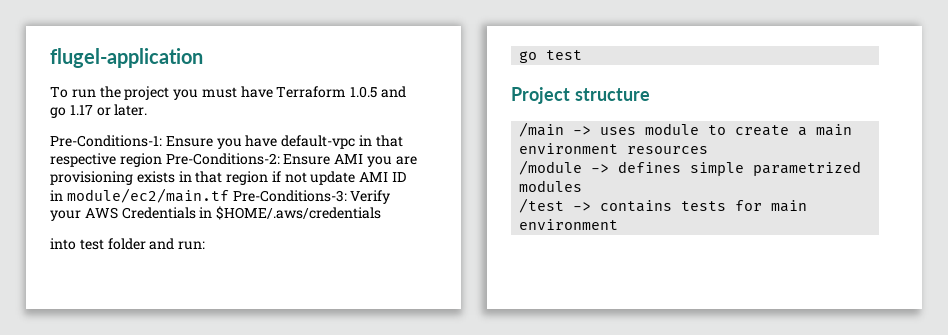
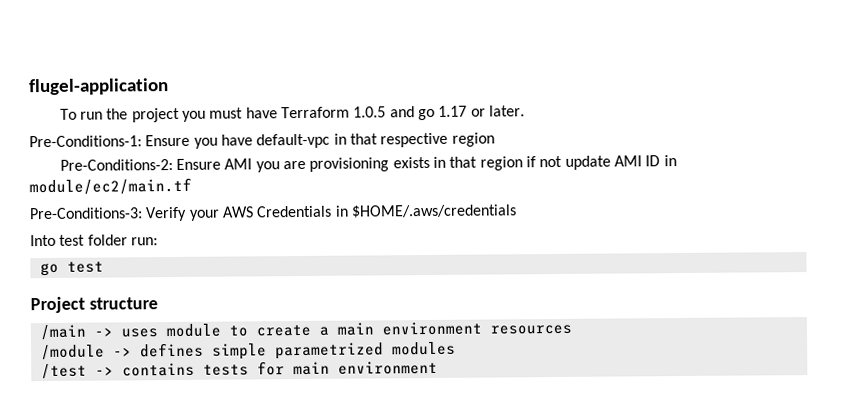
- Pre-Conditions-1: Ensure you have default-vpc in that respective region Pre-Conditions-2: Ensure AMI you are provisioning exists in that region if not update AMI ID in module/ec2/main.tf Pre-Conditions-3: Verify your AWS Credentials in $HOME/.aws/credentials
+ Pre-Conditions-1: Ensure you have default-vpc in that respective region
+ Pre-Conditions-2: Ensure AMI you are provisioning exists in that region if not update AMI ID in module/ec2/main.tf
+ Pre-Conditions-3: Verify your AWS Credentials in $HOME/.aws/credentials
- into test folder and run:
+ Into test folder run:

